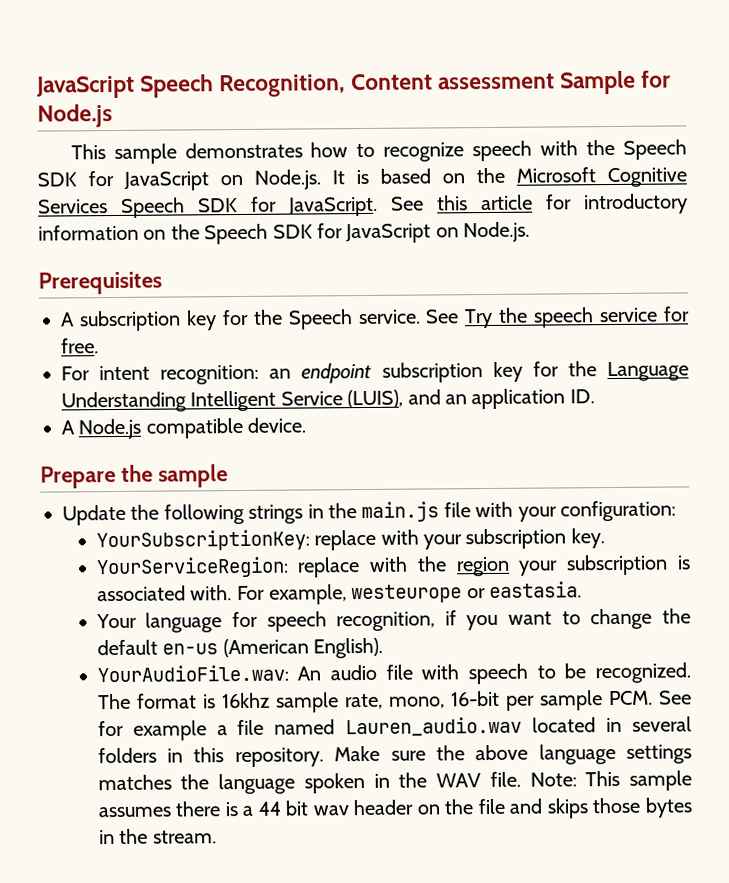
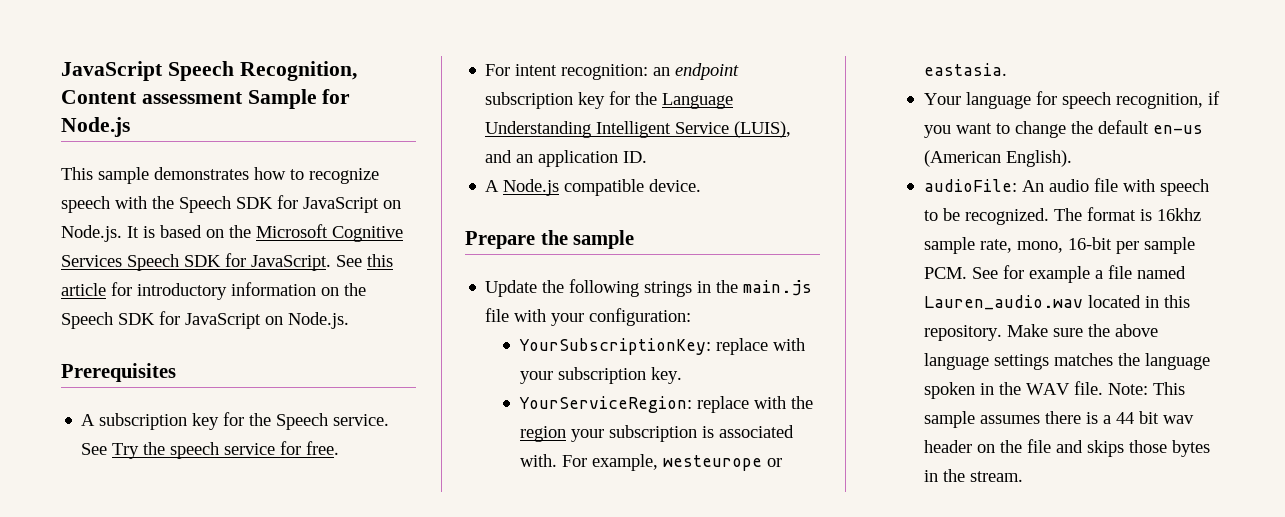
- YourAudioFile.wav: An audio file with speech to be recognized.
+ audioFile: An audio file with speech to be recognized.
- The format is 16khz sample rate, mono, 16-bit per sample PCM. See for example a file named Lauren_audio.wav located in several folders in this repository.
+ The format is 16khz sample rate, mono, 16-bit per sample PCM. See for example a file named Lauren_audio.wav located in this repository.

